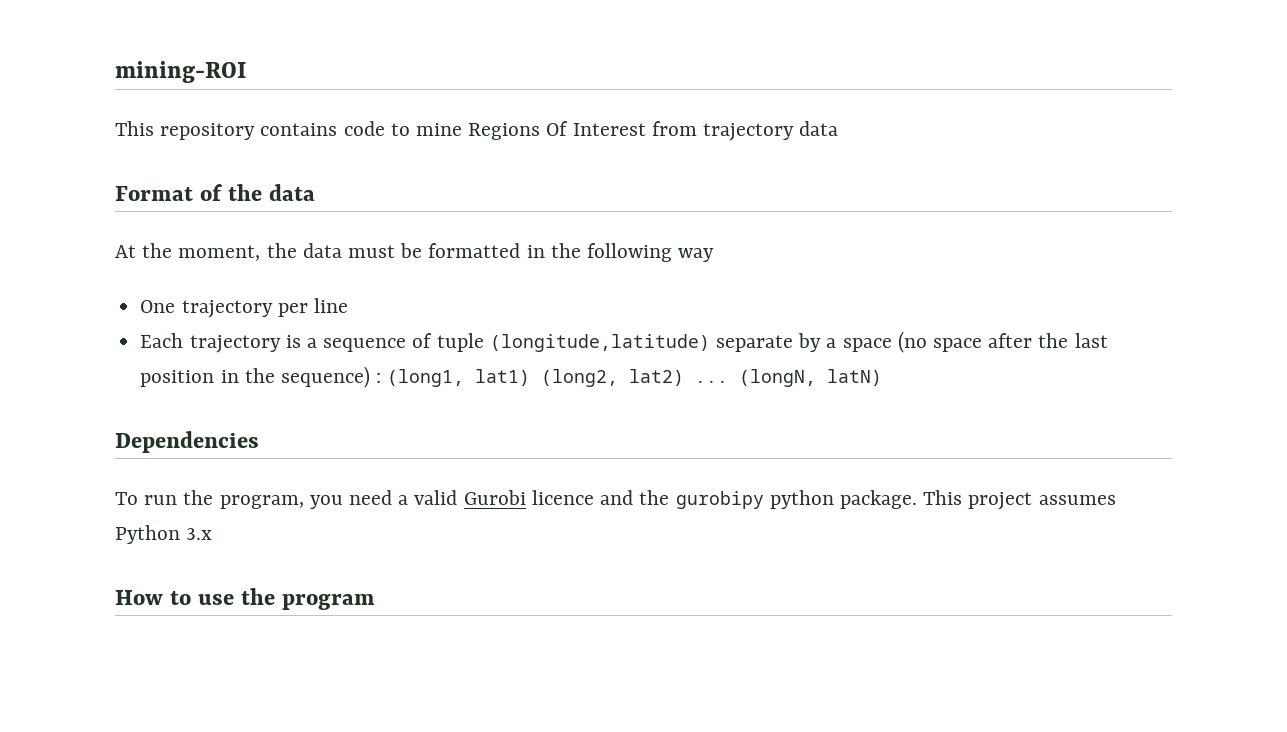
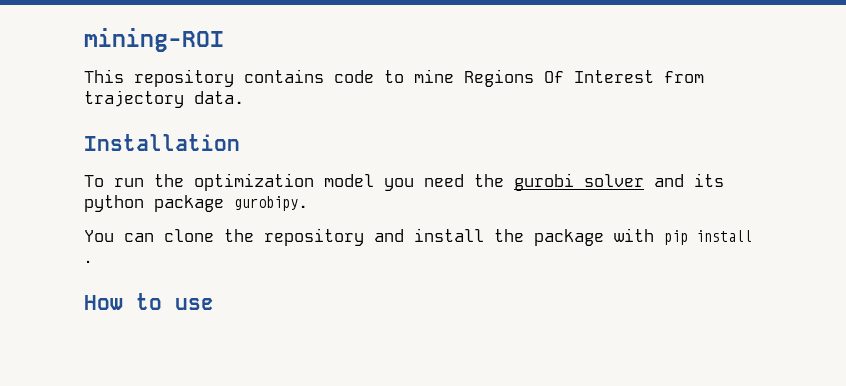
- This repository contains code to mine Regions Of Interest from trajectory data
- Format of the data
- At the moment, the data must be formatted in the following way
- One trajectory per line
- Each trajectory is a sequence of tuple (longitude,latitude) separate by a space (no space after the last position in the sequence) : (long1, lat1) (long2, lat2) ... (longN, latN)
- Dependencies
- To run the program, you need a valid Gurobi licence and the gurobipy python package. This project assumes Python 3.x
+ This repository contains code to mine Regions Of Interest from trajectory data.
+ Installation
+ To run the optimization model you need the gurobi solver and its python package gurobipy.
+ You can clone the repository and install the package with pip install .
- How to use the program
+ How to use

